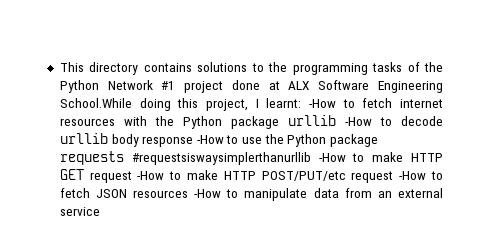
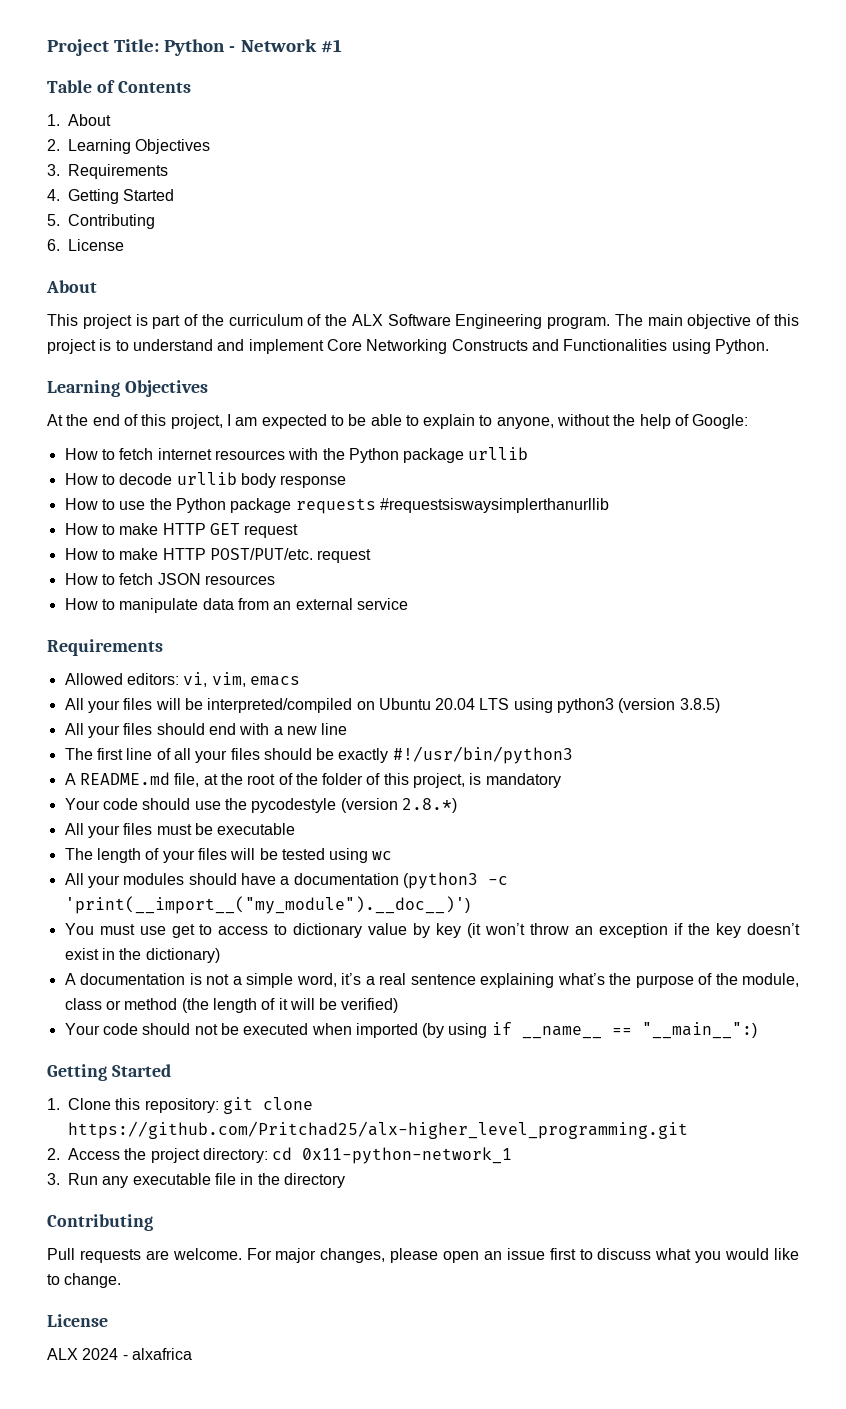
- This directory contains solutions to the programming tasks of the Python Network #1 project done at ALX Software Engineering School.While doing this project, I learnt: -How to fetch internet resources with the Python package urllib -How to decode urllib body response -How to use the Python package requests #requestsiswaysimplerthanurllib -How to make HTTP GET request -How to make HTTP POST/PUT/etc request -How to fetch JSON resources -How to manipulate data from an external service
+ Project Title: Python - Network #1
+ Table of Contents
+ 1. About
+ 2. Learning Objectives
+ 3. Requirements
+ 4. Getting Started
+ 5. Contributing
+ 6. License
+ About
+ This project is part of the curriculum of the ALX Software Engineering program. The main objective of this project is to understand and implement Core Networking Constructs and Functionalities using Python.
+ Learning Objectives
+ At the end of this project, I am expected to be able to explain to anyone, without the help of Google:
+ How to fetch internet resources with the Python package urllib
+ How to decode urllib body response
+ How to use the Python package requests #requestsiswaysimplerthanurllib
+ How to make HTTP GET request
+ How to make HTTP POST/PUT/etc. request
+ How to fetch JSON resources
+ How to manipulate data from an external service
+ Requirements
+ Allowed editors: vi, vim, emacs
+ All your files will be interpreted/compiled on Ubuntu 20.04 LTS using python3 (version 3.8.5)
+ All your files should end with a new line
+ The first line of all your files should be exactly #!/usr/bin/python3
+ A README.md file, at the root of the folder of this project, is mandatory
+ Your code should use the pycodestyle (version 2.8.*)
+ All your files must be executable
+ The length of your files will be tested using wc
+ All your modules should have a documentation (python3 -c 'print(__import__("my_module").__doc__)')
+ You must use get to access to dictionary value by key (it won’t throw an exception if the key doesn’t exist in the dictionary)
+ A documentation is not a simple word, it’s a real sentence explaining what’s the purpose of the module, class or method (the length of it will be verified)
+ Your code should not be executed when imported (by using if __name__ == "__main__":)
+ Getting Started
+ 1. Clone this repository: git clone https://github.com/Pritchad25/alx-higher_level_programming.git
+ 2. Access the project directory: cd 0x11-python-network_1
+ 3. Run any executable file in the directory
+ Contributing
+ Pull requests are welcome. For major changes, please open an issue first to discuss what you would like to change.
+ License
+ ALX 2024 - alxafrica

